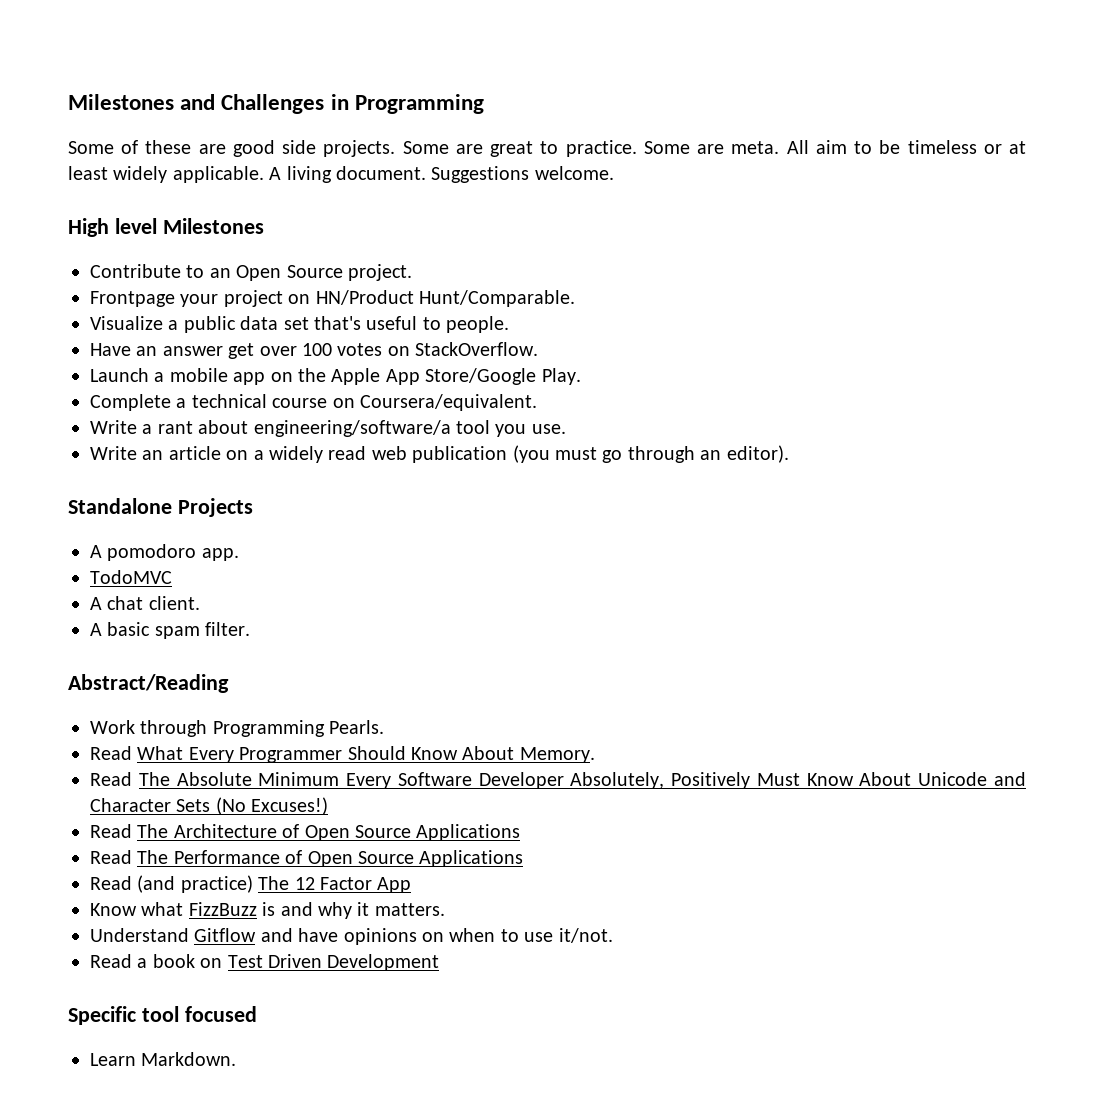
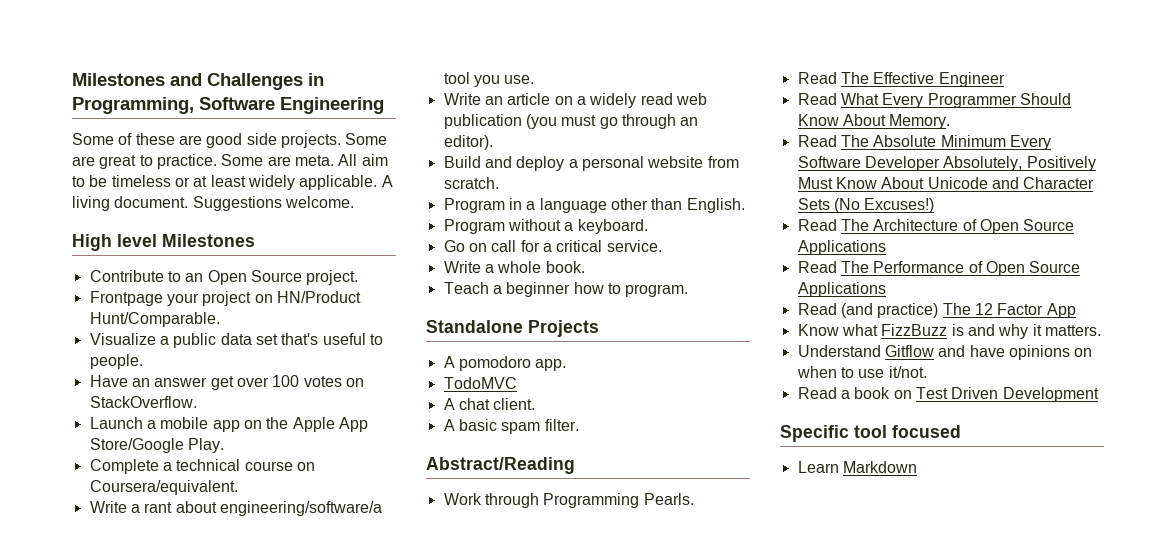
- Milestones and Challenges in Programming
+ Milestones and Challenges in Programming, Software Engineering
+ Build and deploy a personal website from scratch.
+ Program in a language other than English.
+ Program without a keyboard.
+ Go on call for a critical service.
+ Write a whole book.
+ Teach a beginner how to program.
+ Read The Effective Engineer
- Learn Markdown.
+ Learn Markdown

